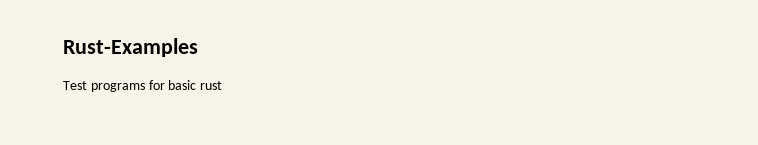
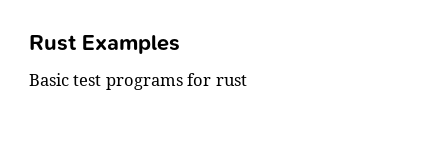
- Rust-Examples
- Test programs for basic rust
+ Rust Examples
+ Basic test programs for rust

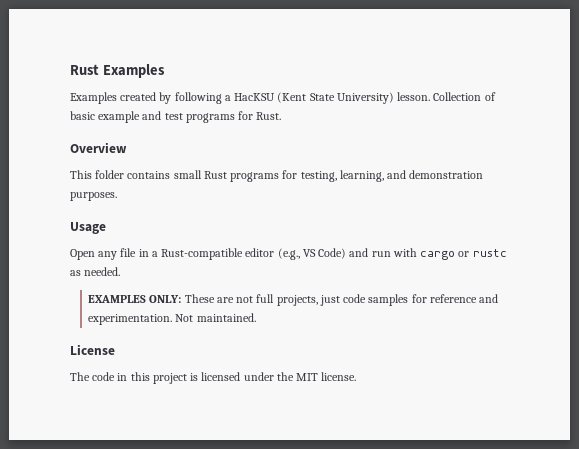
- Basic test programs for rust
+ Examples created by following a HacKSU (Kent State University) lesson. Collection of basic example and test programs for Rust.
+ Overview
+ This folder contains small Rust programs for testing, learning, and demonstration purposes.
+ Usage
+ Open any file in a Rust-compatible editor (e.g., VS Code) and run with cargo or rustc as needed.
+ EXAMPLES ONLY: These are not full projects, just code samples for reference and experimentation. Not maintained.
+ License
+ The code in this project is licensed under the MIT license.

